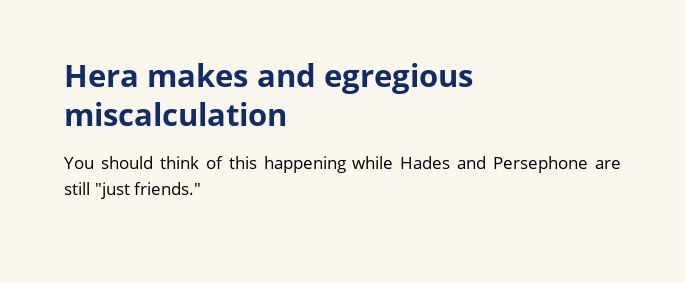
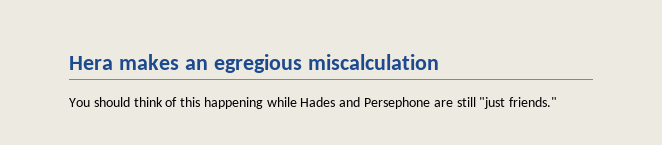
- Hera makes and egregious miscalculation
+ Hera makes an egregious miscalculation

